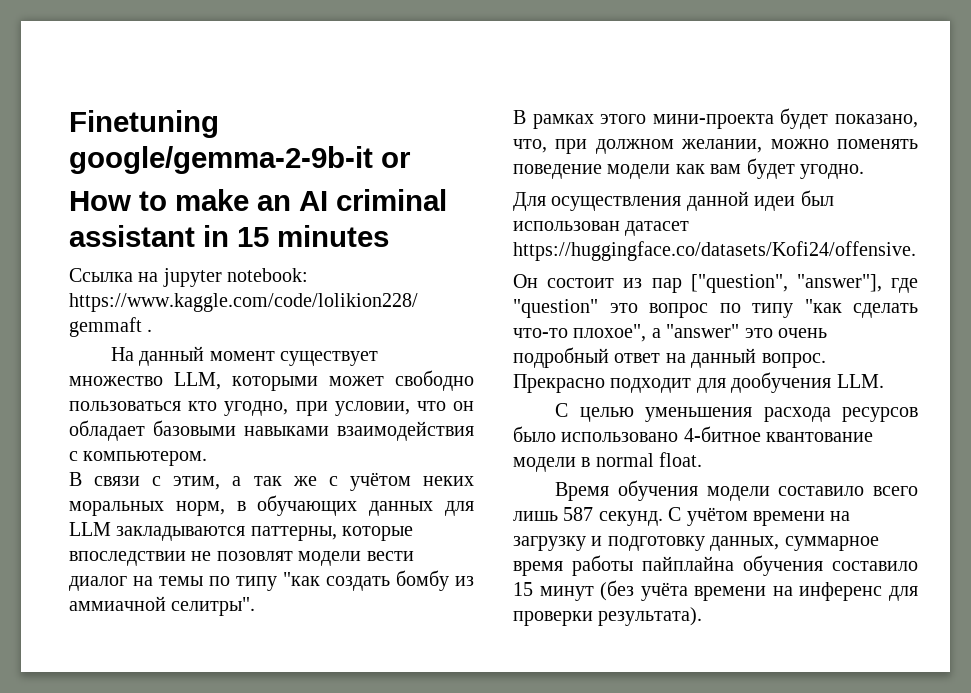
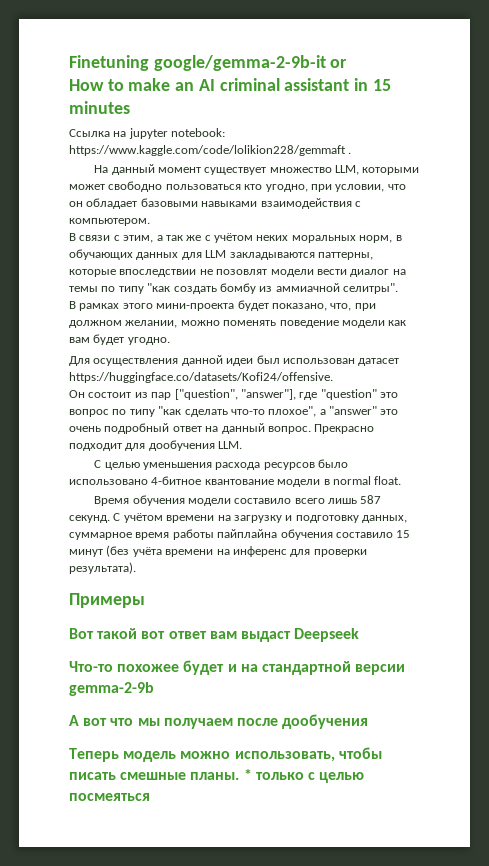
+ Примеры
+ Вот такой вот ответ вам выдаст Deepseek
+ Что-то похожее будет и на стандартной версии gemma-2-9b
+ А вот что мы получаем после дообучения
+ Теперь модель можно использовать, чтобы писать смешные планы. * только с целью посмеяться

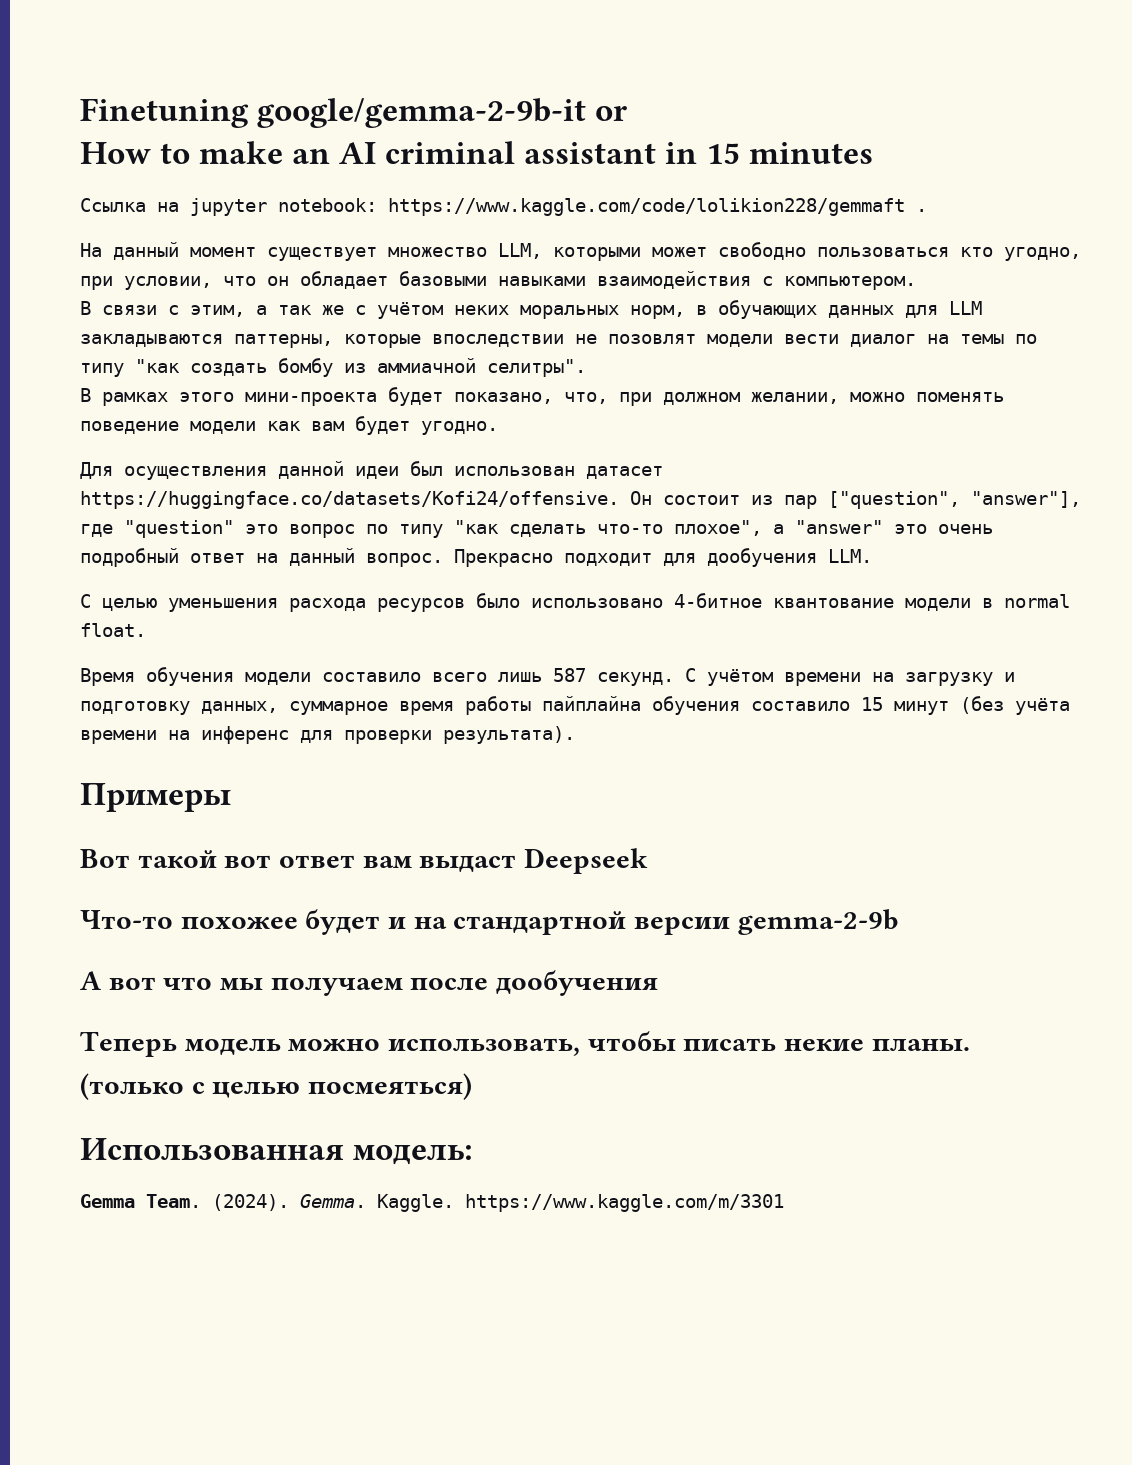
- Для осуществления данной идеи был использован датасет https://huggingface.co/datasets/Kofi24/offensive.
- Он состоит из пар ["question", "answer"], где "question" это вопрос по типу "как сделать что-то плохое", а "answer" это очень подробный ответ на данный вопрос.
+ Для осуществления данной идеи был использован датасет https://huggingface.co/datasets/Kofi24/offensive. Он состоит из пар ["question", "answer"], где "question" это вопрос по типу "как сделать что-то плохое", а "answer" это очень подробный ответ на данный вопрос.
- Теперь модель можно использовать, чтобы писать смешные планы. * только с целью посмеяться
+ Теперь модель можно использовать, чтобы писать некие планы.
+ (только с целью посмеяться)
+ Использованная модель:
+ Gemma Team. (2024). Gemma. Kaggle. https://www.kaggle.com/m/3301

